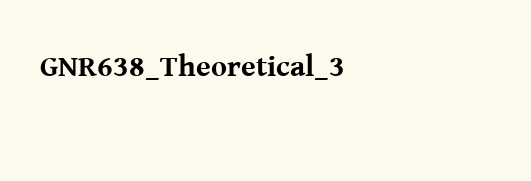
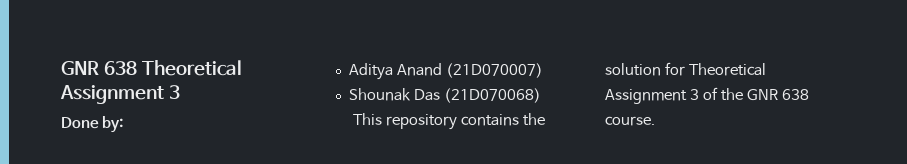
- GNR638_Theoretical_3
+ GNR 638 Theoretical Assignment 3
+ Done by:
+ Aditya Anand (21D070007)
+ Shounak Das (21D070068)
+ This repository contains the solution for Theoretical Assignment 3 of the GNR 638 course.

